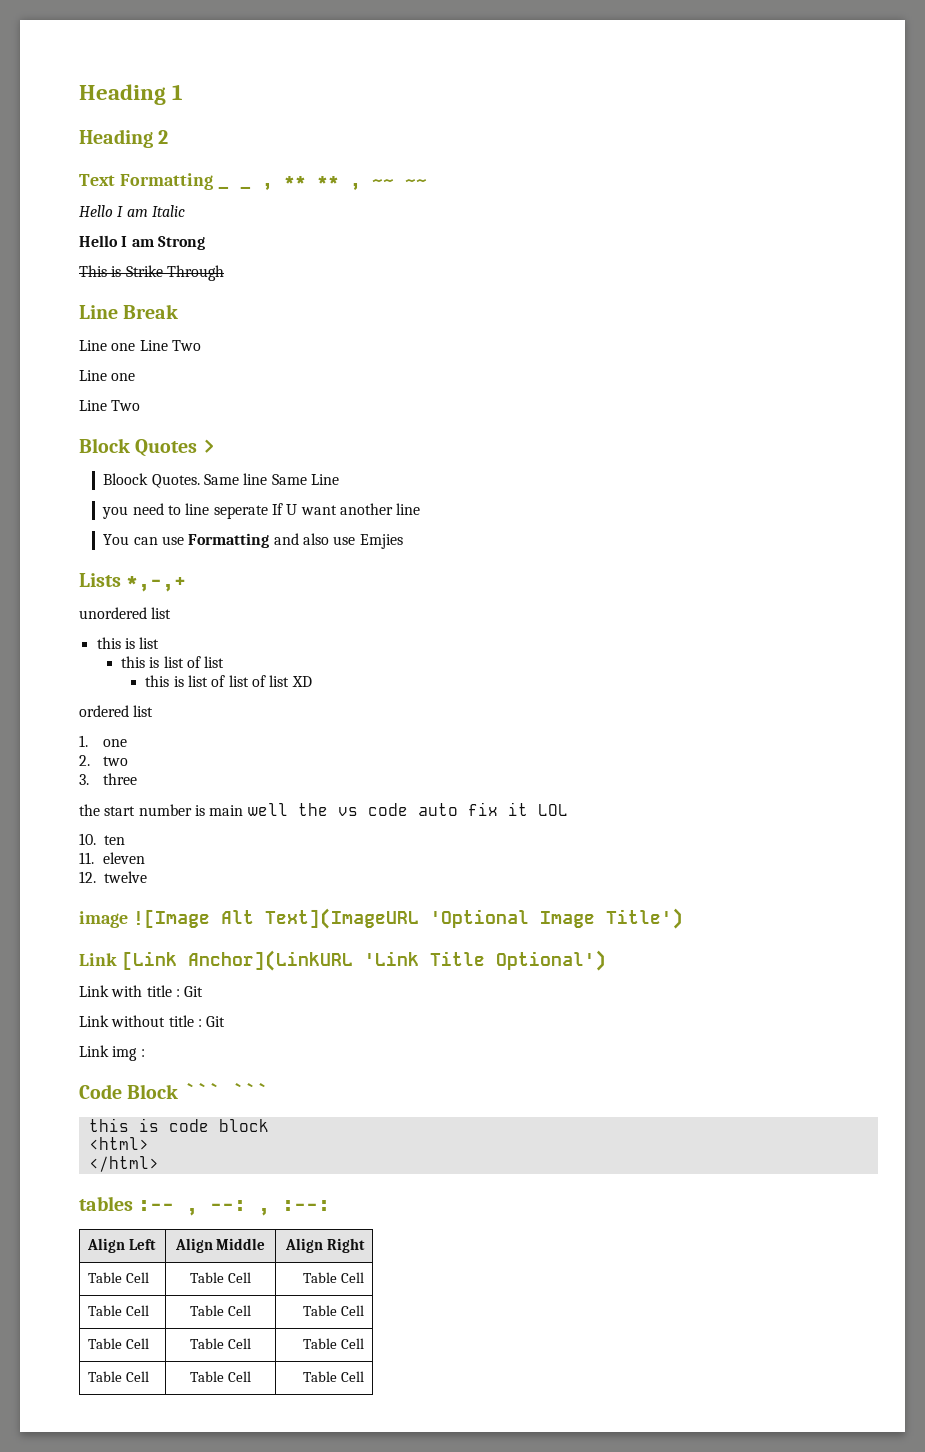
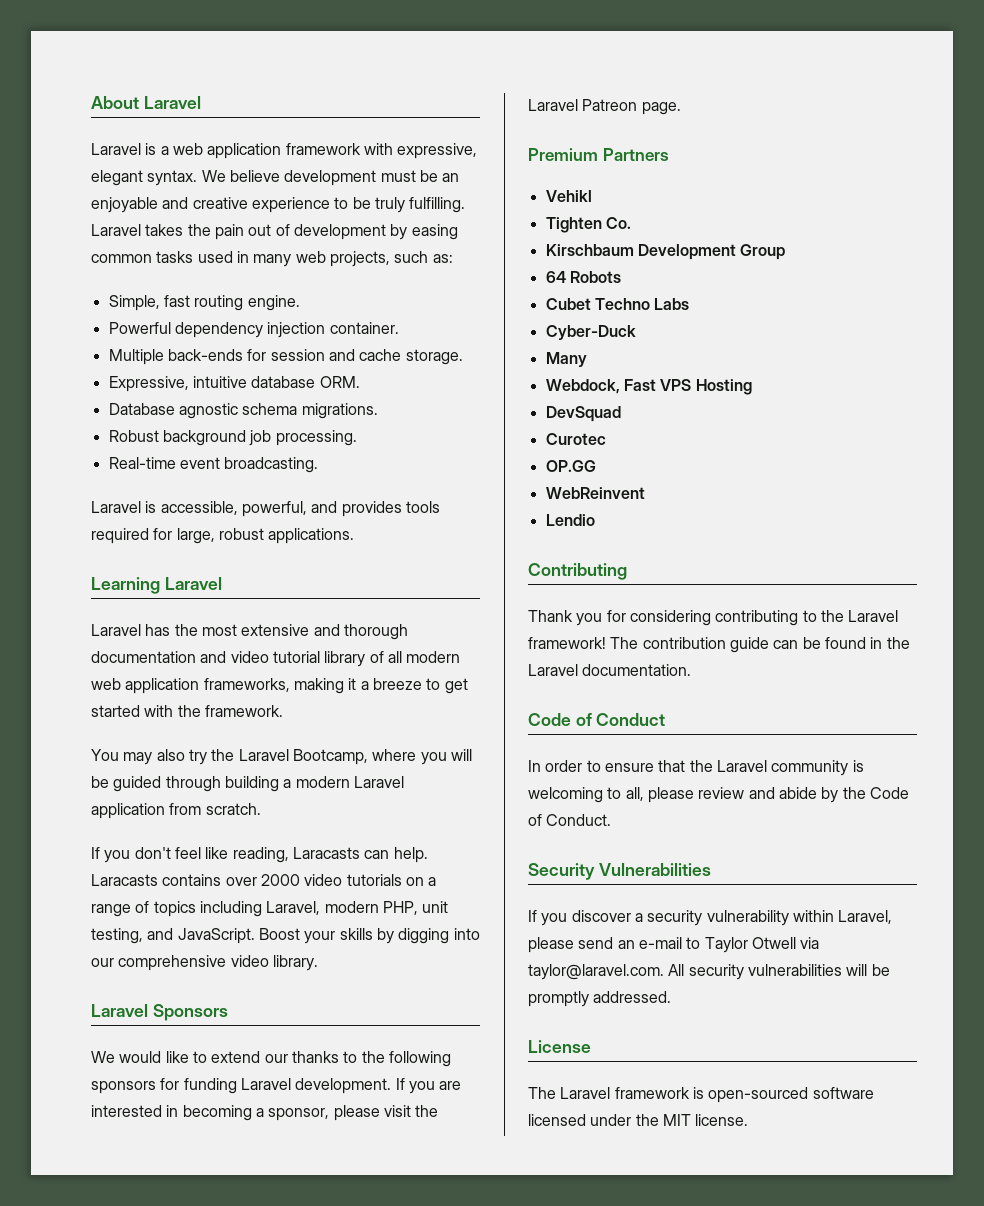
- Heading 1
- Heading 2
- Text Formatting _ _ , ** ** , ~~ ~~
- Hello I am Italic
- Hello I am Strong
- This is Strike Through
- Line Break
- Line one Line Two
- Line one
- Line Two
- Block Quotes >
- Bloock Quotes. Same line Same Line
- you need to line seperate If U want another line
- You can use Formatting and also use Emjies
- Lists *,-,+
- unordered list
- this is list
- this is list of list
- this is list of list of list XD
- ordered list
- 1. one
- 2. two
- 3. three
- the start number is main well the vs code auto fix it LOL
- 10. ten
- 11. eleven
- 12. twelve
- image ![Image Alt Text](ImageURL 'Optional Image Title')
- Link [Link Anchor](LinkURL 'Link Title Optional')
- Link with title : Git
- Link without title : Git
- Link img :
- Code Block ``` ```
- this is code block
- <html>
- </html>
- tables :-- , --: , :--:
- Align Left | Align Middle | Align Right
- Table Cell | Table Cell | Table Cell
- Table Cell | Table Cell | Table Cell
- Table Cell | Table Cell | Table Cell
- Table Cell | Table Cell | Table Cell
+ About Laravel
+ Laravel is a web application framework with expressive, elegant syntax. We believe development must be an enjoyable and creative experience to be truly fulfilling. Laravel takes the pain out of development by easing common tasks used in many web projects, such as:
+ Simple, fast routing engine.
+ Powerful dependency injection container.
+ Multiple back-ends for session and cache storage.
+ Expressive, intuitive database ORM.
+ Database agnostic schema migrations.
+ Robust background job processing.
+ Real-time event broadcasting.
+ Laravel is accessible, powerful, and provides tools required for large, robust applications.
+ Learning Laravel
+ Laravel has the most extensive and thorough documentation and video tutorial library of all modern web application frameworks, making it a breeze to get started with the framework.
+ You may also try the Laravel Bootcamp, where you will be guided through building a modern Laravel application from scratch.
+ If you don't feel like reading, Laracasts can help. Laracasts contains over 2000 video tutorials on a range of topics including Laravel, modern PHP, unit testing, and JavaScript. Boost your skills by digging into our comprehensive video library.
+ Laravel Sponsors
+ We would like to extend our thanks to the following sponsors for funding Laravel development. If you are interested in becoming a sponsor, please visit the Laravel Patreon page.
+ Premium Partners
+ Vehikl
+ Tighten Co.
+ Kirschbaum Development Group
+ 64 Robots
+ Cubet Techno Labs
+ Cyber-Duck
+ Many
+ Webdock, Fast VPS Hosting
+ DevSquad
+ Curotec
+ OP.GG
+ WebReinvent
+ Lendio
+ Contributing
+ Thank you for considering contributing to the Laravel framework! The contribution guide can be found in the Laravel documentation.
+ Code of Conduct
+ In order to ensure that the Laravel community is welcoming to all, please review and abide by the Code of Conduct.
+ Security Vulnerabilities
+ If you discover a security vulnerability within Laravel, please send an e-mail to Taylor Otwell via taylor@laravel.com. All security vulnerabilities will be promptly addressed.
+ License
+ The Laravel framework is open-sourced software licensed under the MIT license.

